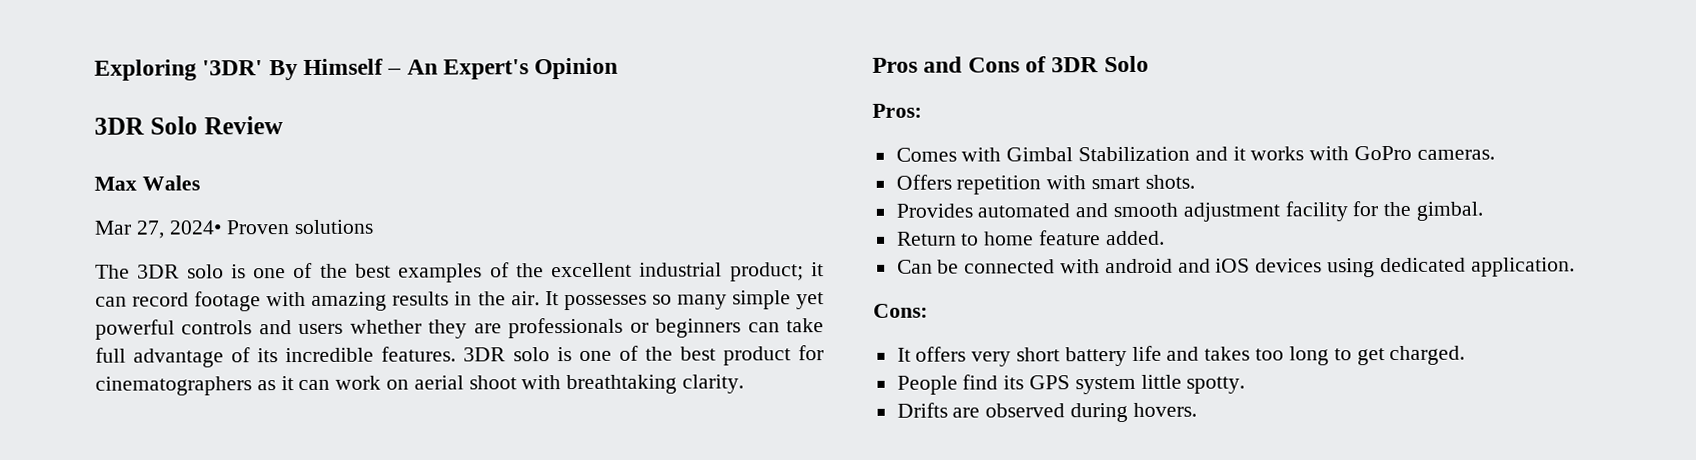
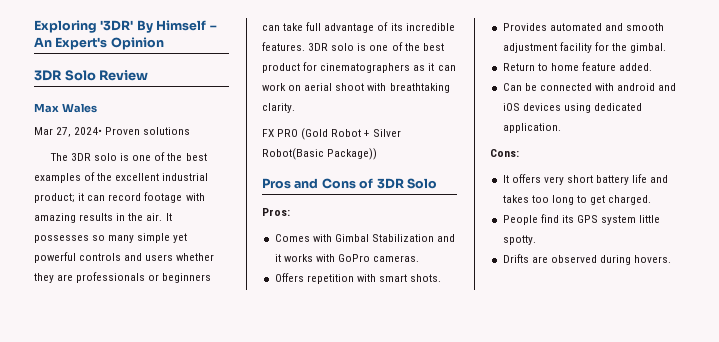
+ FX PRO (Gold Robot + Silver Robot(Basic Package))

